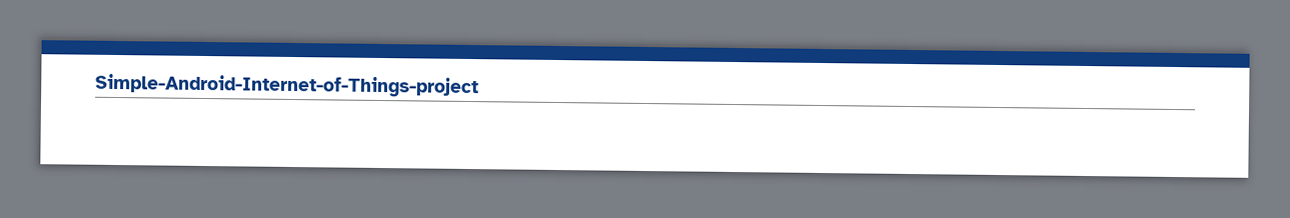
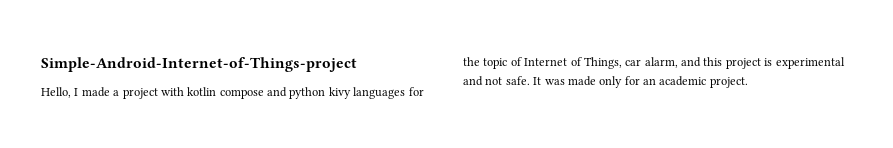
+ Hello, I made a project with kotlin compose and python kivy languages for the topic of Internet of Things, car alarm, and this project is experimental and not safe. It was made only for an academic project.

